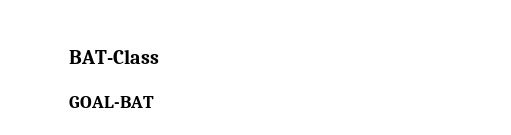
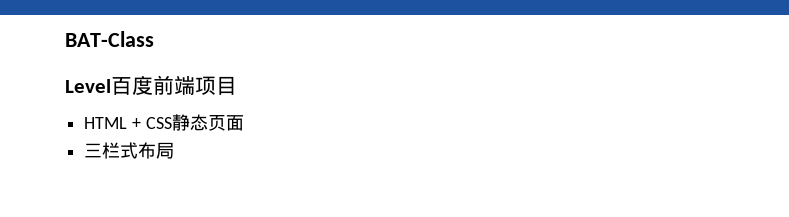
- GOAL-BAT
+ Level百度前端项目
+ HTML + CSS静态页面
+ 三栏式布局

